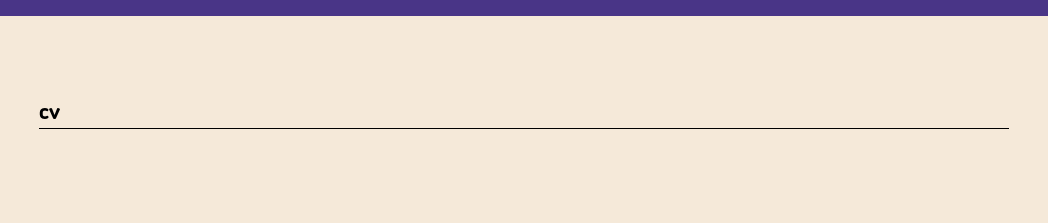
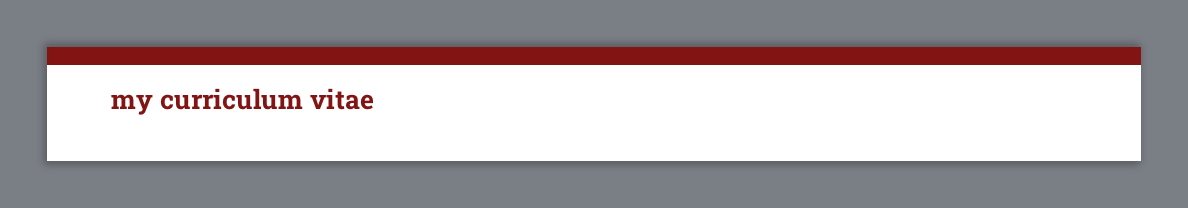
- cv
+ my curriculum vitae

